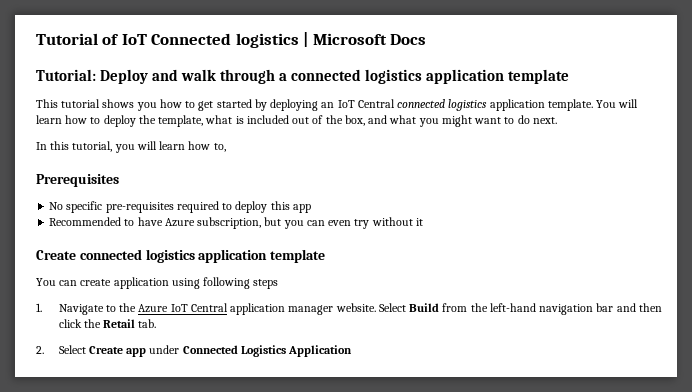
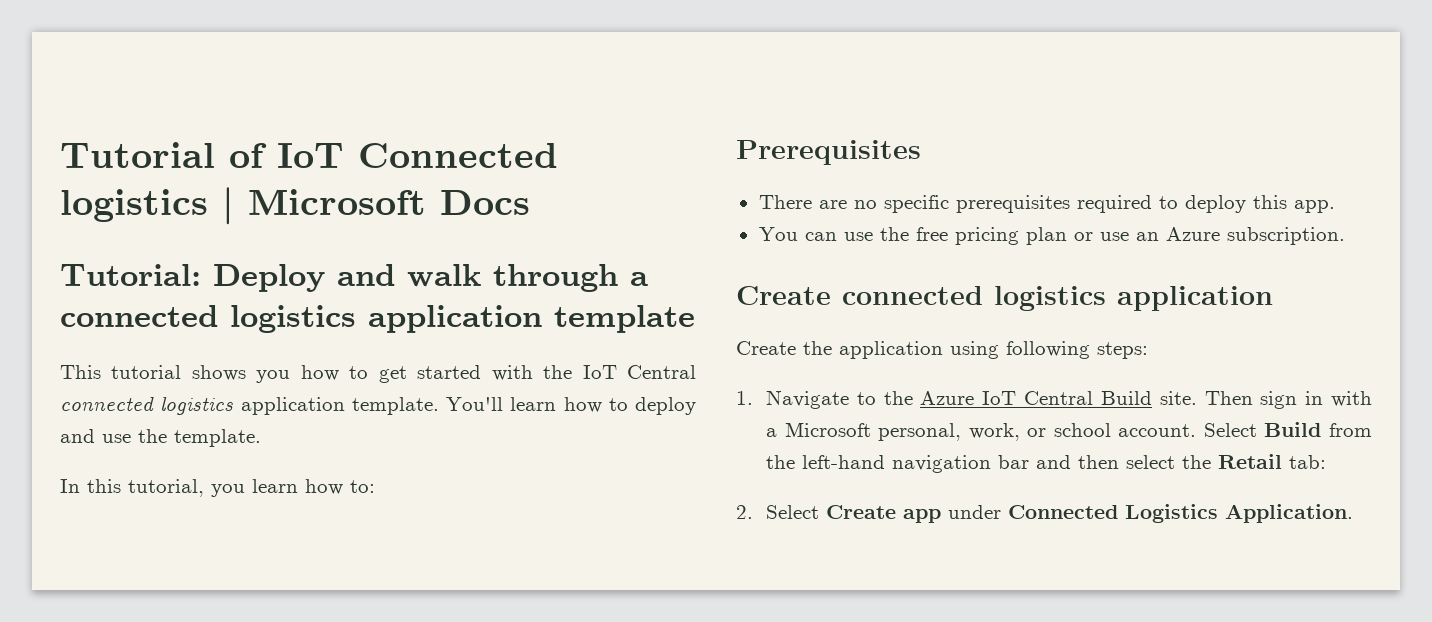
- This tutorial shows you how to get started by deploying an IoT Central connected logistics application template.
+ This tutorial shows you how to get started with the IoT Central connected logistics application template.
- You will learn how to deploy the template, what is included out of the box, and what you might want to do next.
+ You'll learn how to deploy and use the template.
- In this tutorial, you will learn how to,
+ In this tutorial, you learn how to:
- No specific pre-requisites required to deploy this app
- Recommended to have Azure subscription, but you can even try without it
+ There are no specific prerequisites required to deploy this app.
+ You can use the free pricing plan or use an Azure subscription.
- Create connected logistics application template
- You can create application using following steps
+ Create connected logistics application
+ Create the application using following steps:
- 1. Navigate to the Azure IoT Central application manager website.
+ 1. Navigate to the Azure IoT Central Build site. Then sign in with a Microsoft personal, work, or school account.
- Select Build from the left-hand navigation bar and then click the Retail tab.
+ Select Build from the left-hand navigation bar and then select the Retail tab:
- 2. Select Create app under Connected Logistics Application
+ 2. Select Create app under Connected Logistics Application.

